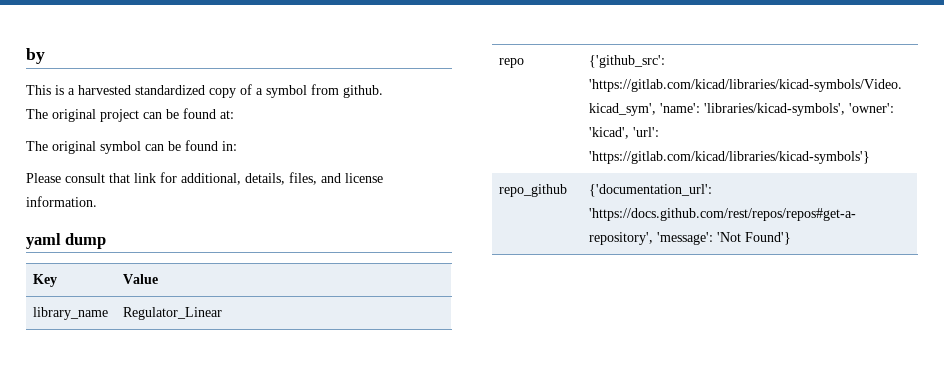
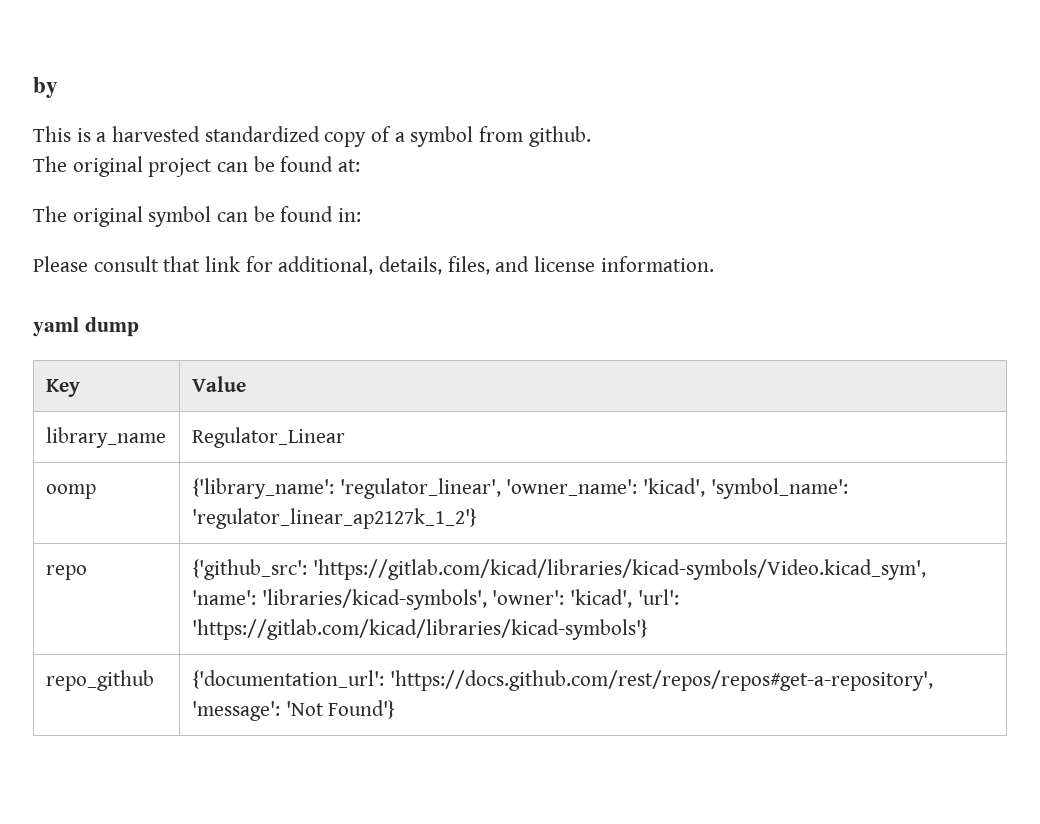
+ oomp | {'library_name': 'regulator_linear', 'owner_name': 'kicad', 'symbol_name': 'regulator_linear_ap2127k_1_2'}

